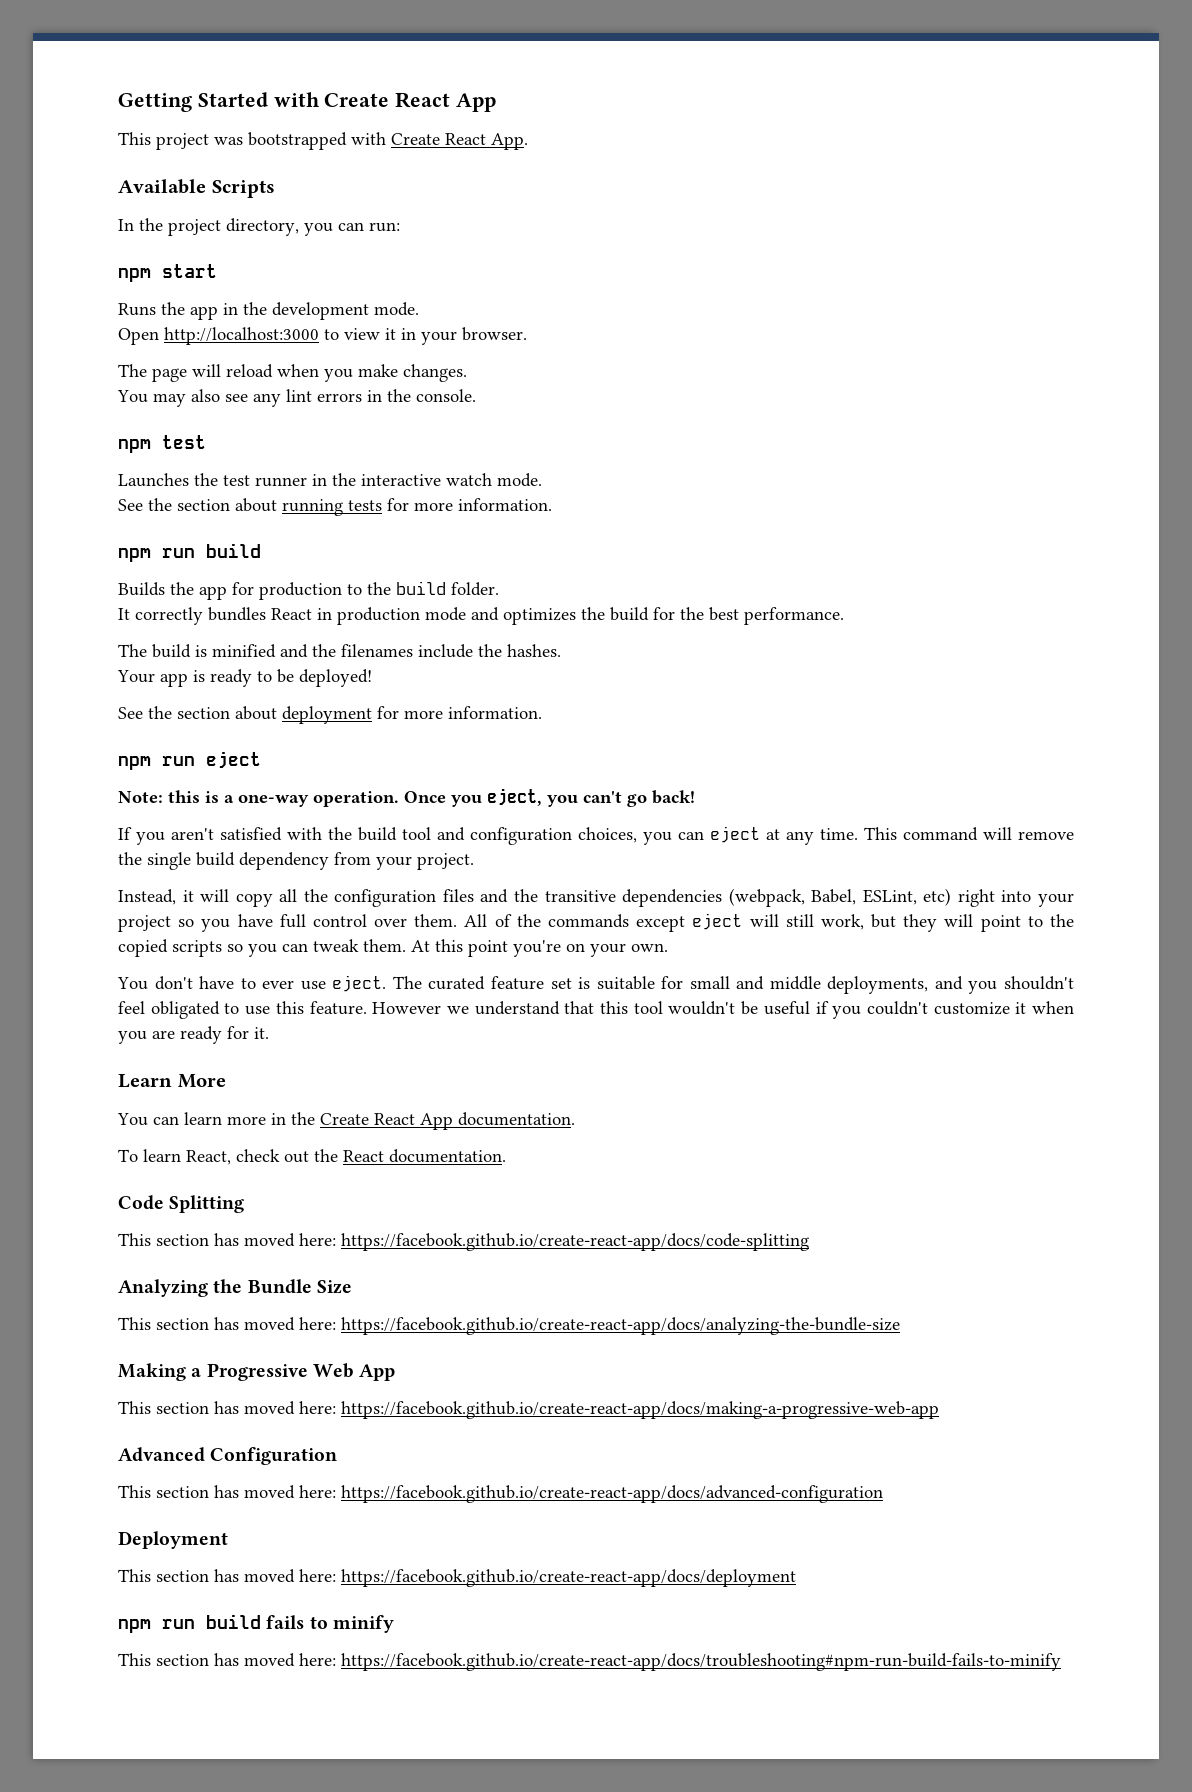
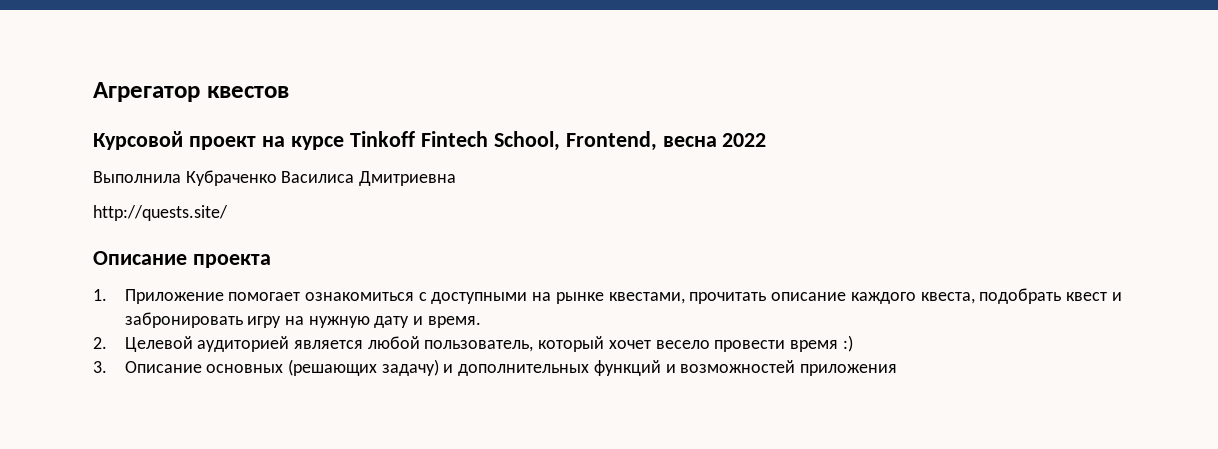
- Getting Started with Create React App
- This project was bootstrapped with Create React App.
- Available Scripts
- In the project directory, you can run:
- npm start
- Runs the app in the development mode.
- Open http://localhost:3000 to view it in your browser.
- The page will reload when you make changes.
- You may also see any lint errors in the console.
- npm test
- Launches the test runner in the interactive watch mode.
- See the section about running tests for more information.
- npm run build
- Builds the app for production to the build folder.
- It correctly bundles React in production mode and optimizes the build for the best performance.
- The build is minified and the filenames include the hashes.
- Your app is ready to be deployed!
- See the section about deployment for more information.
- npm run eject
- Note: this is a one-way operation. Once you eject, you can't go back!
- If you aren't satisfied with the build tool and configuration choices, you can eject at any time. This command will remove the single build dependency from your project.
- Instead, it will copy all the configuration files and the transitive dependencies (webpack, Babel, ESLint, etc) right into your project so you have full control over them. All of the commands except eject will still work, but they will point to the copied scripts so you can tweak them. At this point you're on your own.
- You don't have to ever use eject. The curated feature set is suitable for small and middle deployments, and you shouldn't feel obligated to use this feature. However we understand that this tool wouldn't be useful if you couldn't customize it when you are ready for it.
- Learn More
- You can learn more in the Create React App documentation.
- To learn React, check out the React documentation.
- Code Splitting
- This section has moved here: https://facebook.github.io/create-react-app/docs/code-splitting
- Analyzing the Bundle Size
- This section has moved here: https://facebook.github.io/create-react-app/docs/analyzing-the-bundle-size
- Making a Progressive Web App
- This section has moved here: https://facebook.github.io/create-react-app/docs/making-a-progressive-web-app
- Advanced Configuration
- This section has moved here: https://facebook.github.io/create-react-app/docs/advanced-configuration
- Deployment
- This section has moved here: https://facebook.github.io/create-react-app/docs/deployment
- npm run build fails to minify
- This section has moved here: https://facebook.github.io/create-react-app/docs/troubleshooting#npm-run-build-fails-to-minify
+ Агрегатор квестов
+ Курсовой проект на курсе Tinkoff Fintech School, Frontend, весна 2022
+ Выполнила Кубраченко Василиса Дмитриевна
+ http://quests.site/
+ Описание проекта
+ 1. Приложение помогает ознакомиться с доступными на рынке квестами, прочитать описание каждого квеста, подобрать квест и забронировать игру на нужную дату и время.
+ 2. Целевой аудиторией является любой пользователь, который хочет весело провести время :)
+ 3. Описание основных (решающих задачу) и дополнительных функций и возможностей приложения

